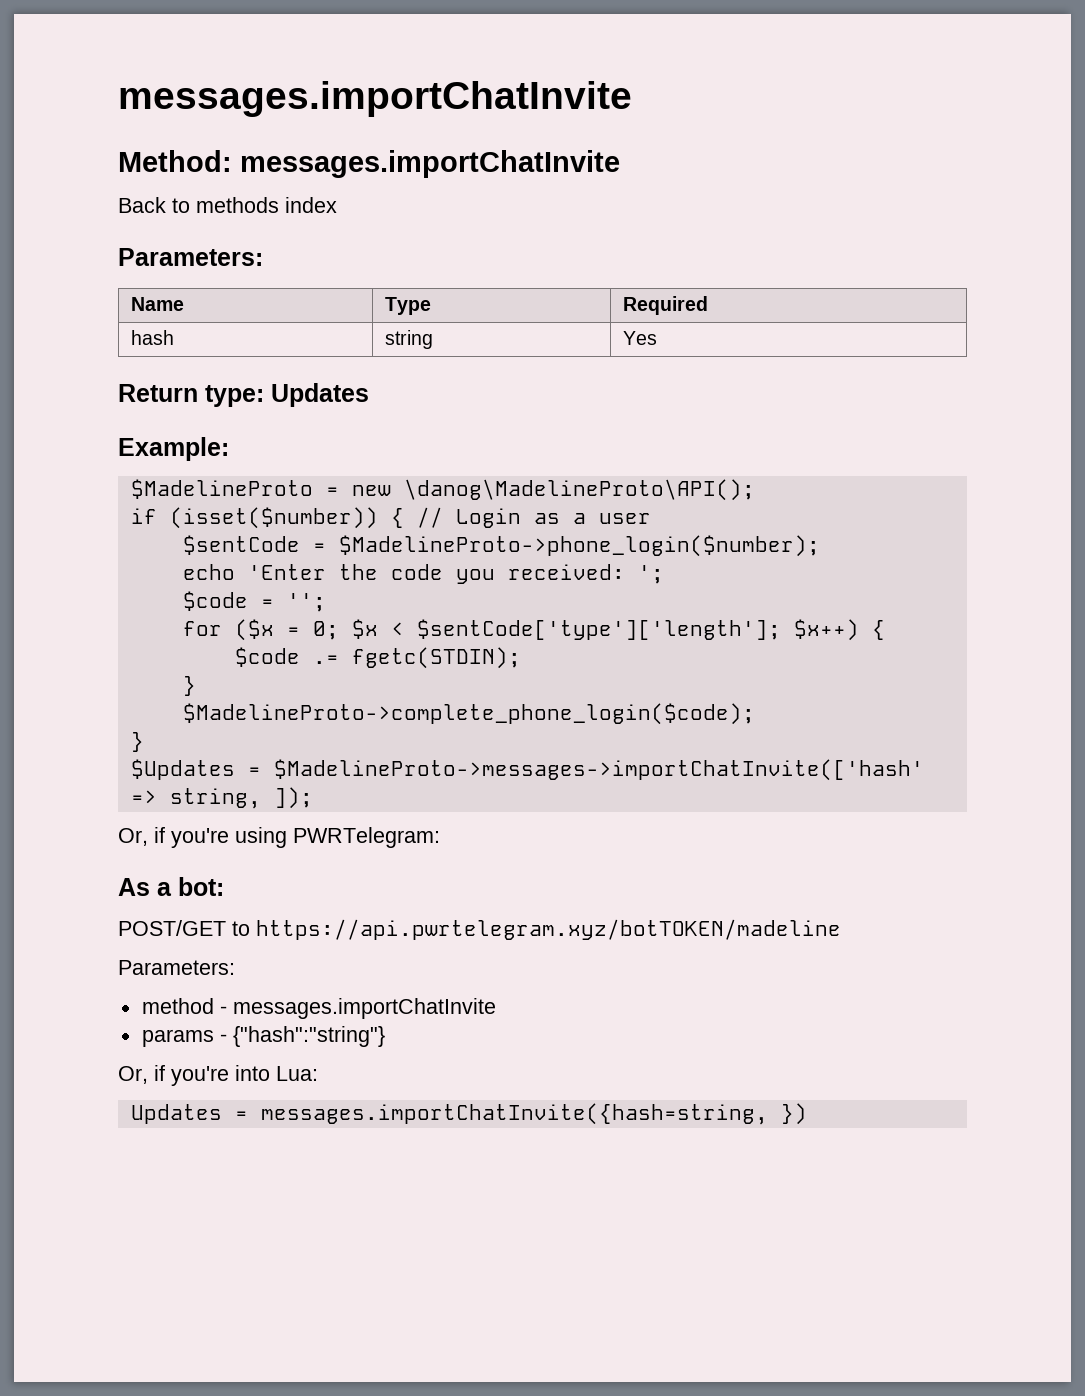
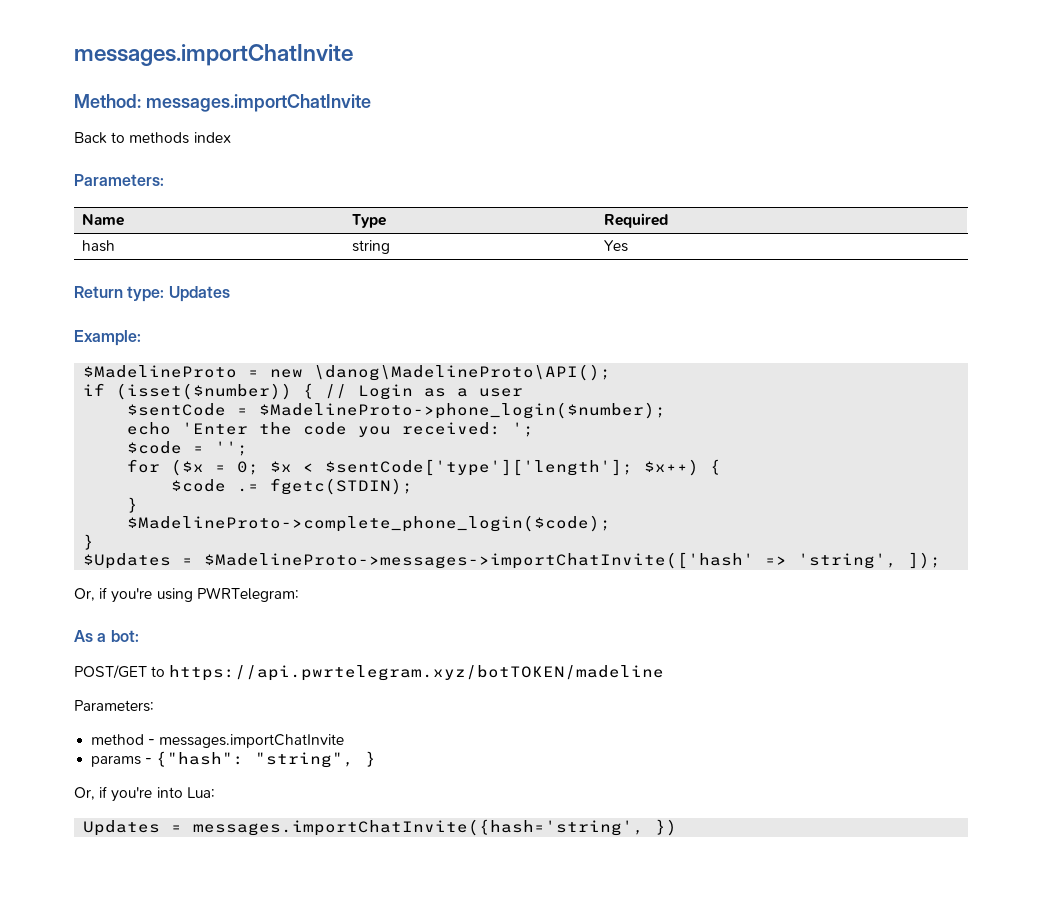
- $Updates = $MadelineProto->messages->importChatInvite(['hash' => string, ]);
+ $Updates = $MadelineProto->messages->importChatInvite(['hash' => 'string', ]);
- params - {"hash":"string"}
+ params - {"hash": "string", }
- Updates = messages.importChatInvite({hash=string, })
+ Updates = messages.importChatInvite({hash='string', })

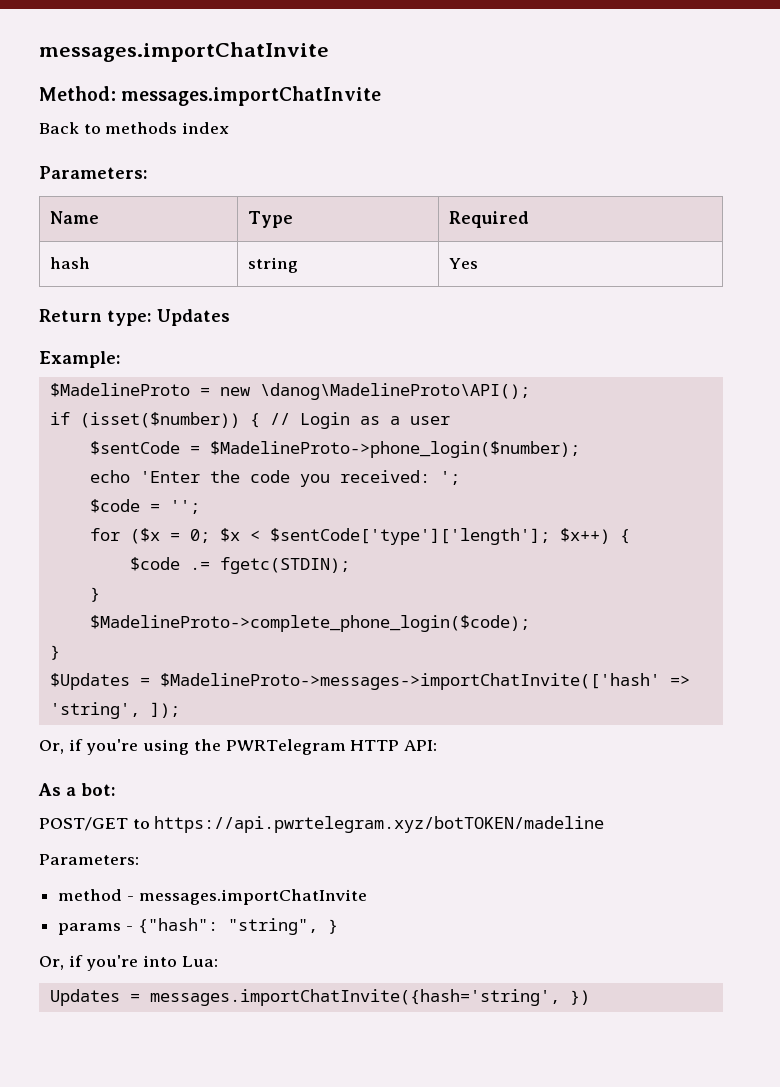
- Or, if you're using PWRTelegram:
+ Or, if you're using the PWRTelegram HTTP API:

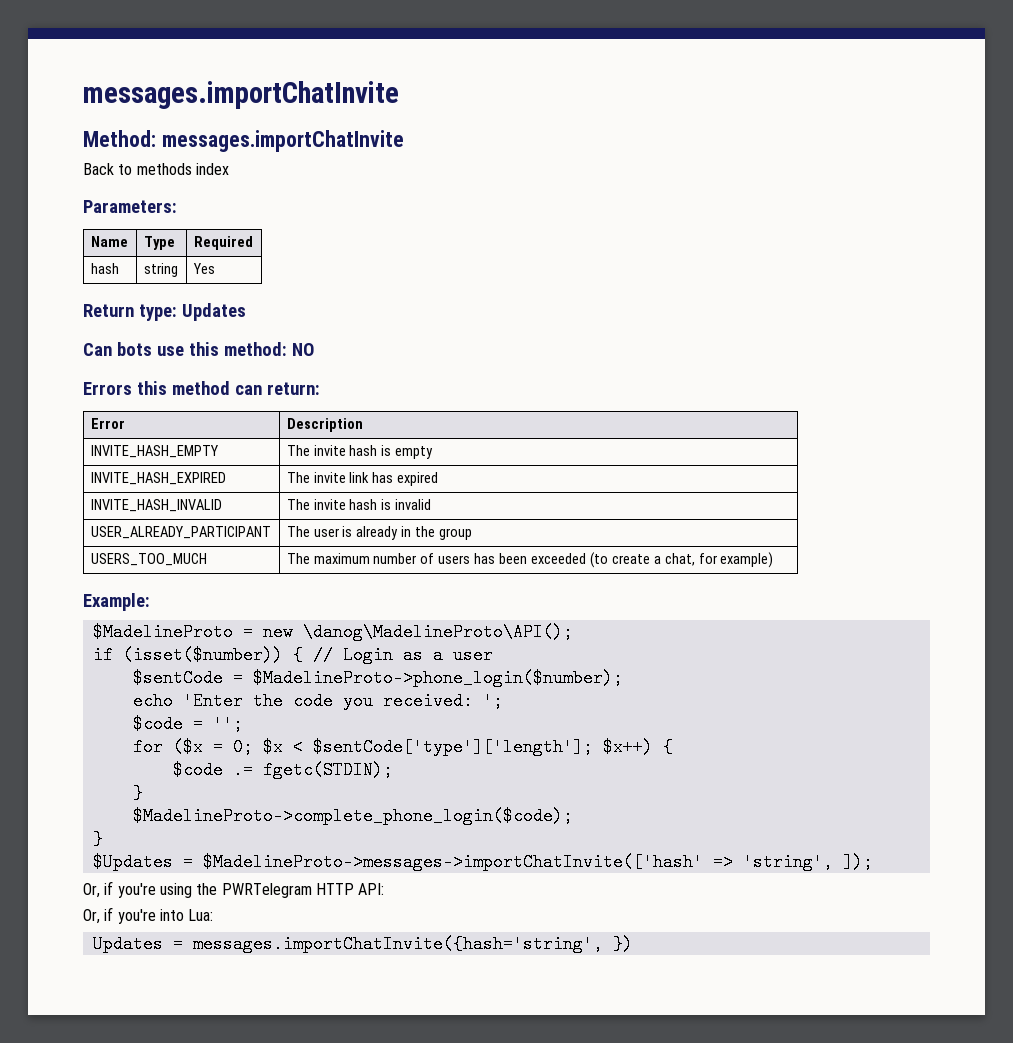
+ Can bots use this method: NO
+ Errors this method can return:
+ Error | Description
+ INVITE_HASH_EMPTY | The invite hash is empty
+ INVITE_HASH_EXPIRED | The invite link has expired
+ INVITE_HASH_INVALID | The invite hash is invalid
+ USER_ALREADY_PARTICIPANT | The user is already in the group
+ USERS_TOO_MUCH | The maximum number of users has been exceeded (to create a chat, for example)
- As a bot:
- POST/GET to https://api.pwrtelegram.xyz/botTOKEN/madeline
- Parameters:
- method - messages.importChatInvite
- params - {"hash": "string", }

